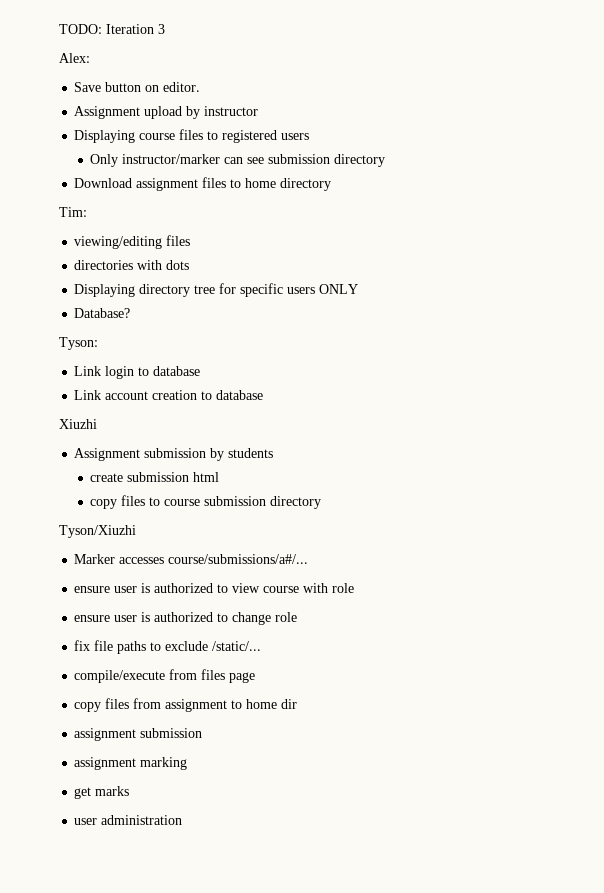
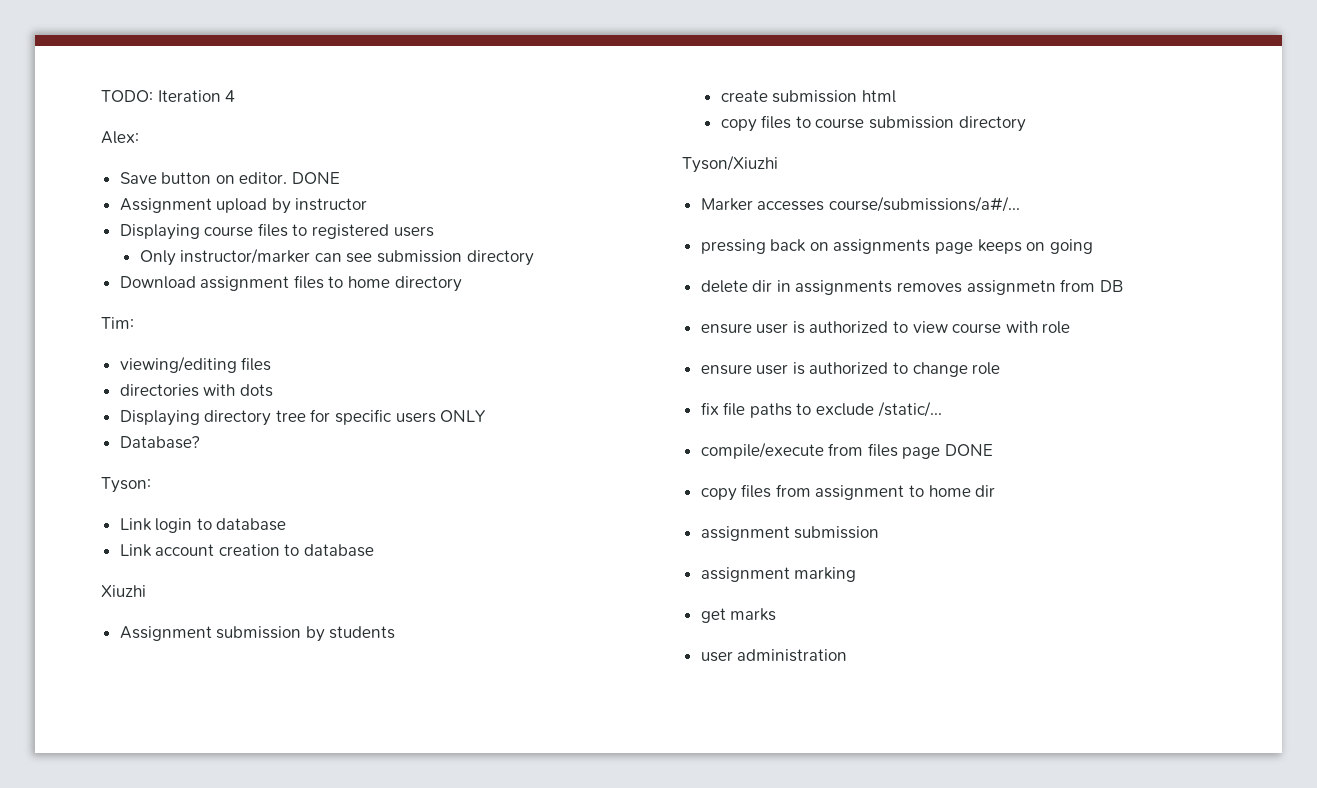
- TODO: Iteration 3
+ TODO: Iteration 4
- Save button on editor.
+ Save button on editor. DONE
+ pressing back on assignments page keeps on going
+ delete dir in assignments removes assignmetn from DB
- compile/execute from files page
+ compile/execute from files page DONE

